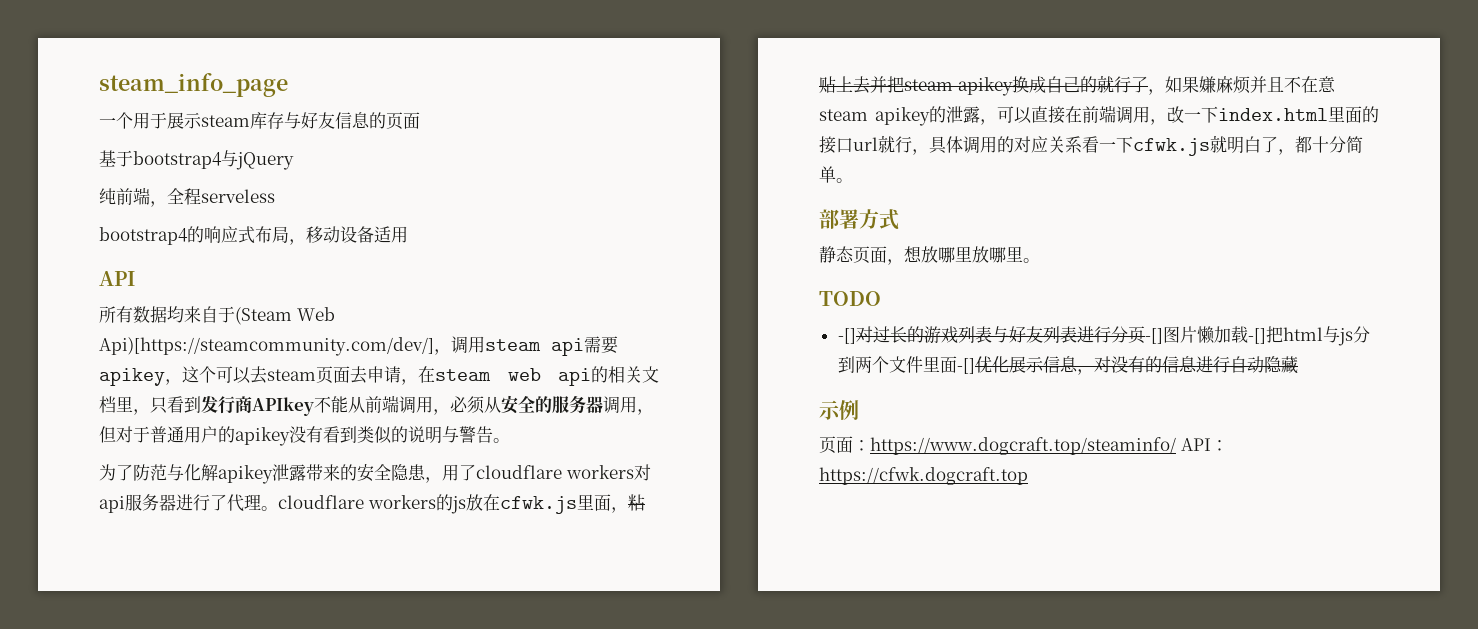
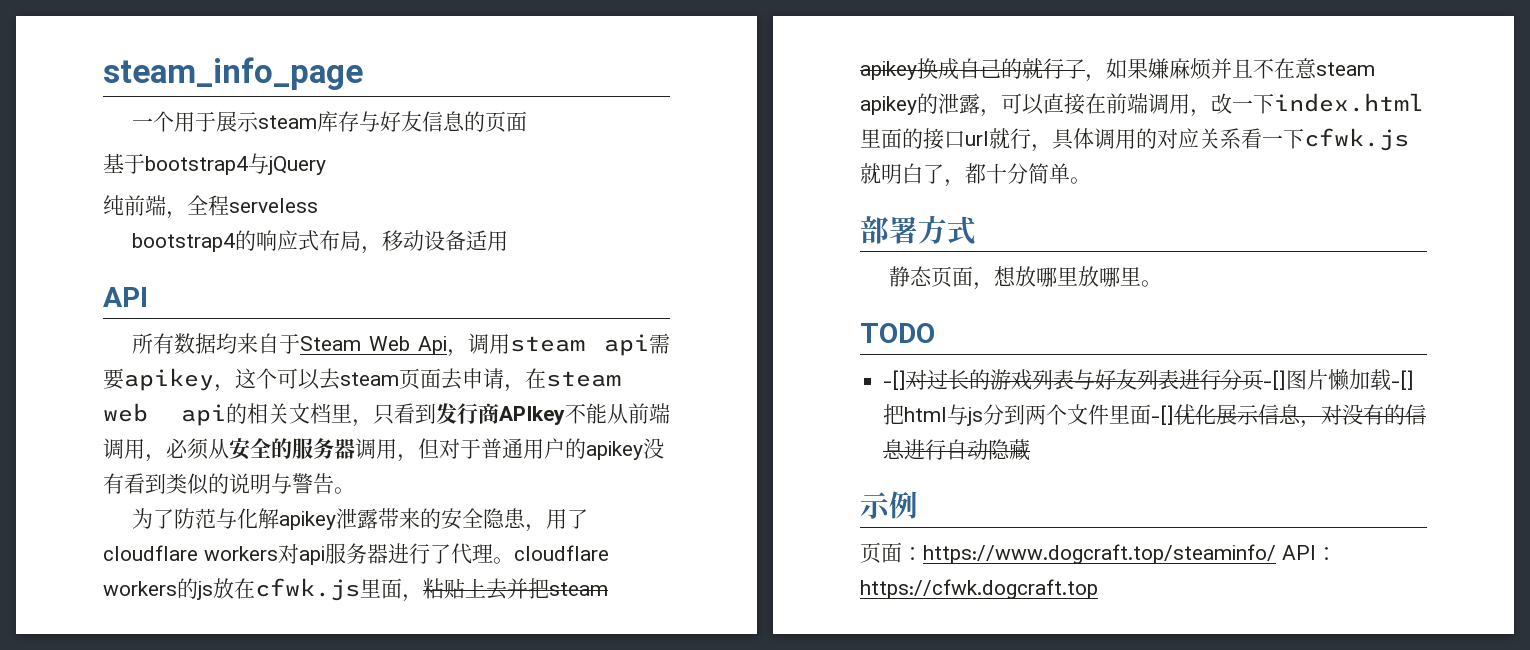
- 所有数据均来自于(Steam Web Api)[https://steamcommunity.com/dev/]，调用steam api需要apikey，这个可以去steam页面去申请，在steam web api的相关文档里，只看到发行商APIkey不能从前端调用，必须从安全的服务器调用，但对于普通用户的apikey没有看到类似的说明与警告。
+ 所有数据均来自于Steam Web Api，调用steam api需要apikey，这个可以去steam页面去申请，在steam web api的相关文档里，只看到发行商APIkey不能从前端调用，必须从安全的服务器调用，但对于普通用户的apikey没有看到类似的说明与警告。

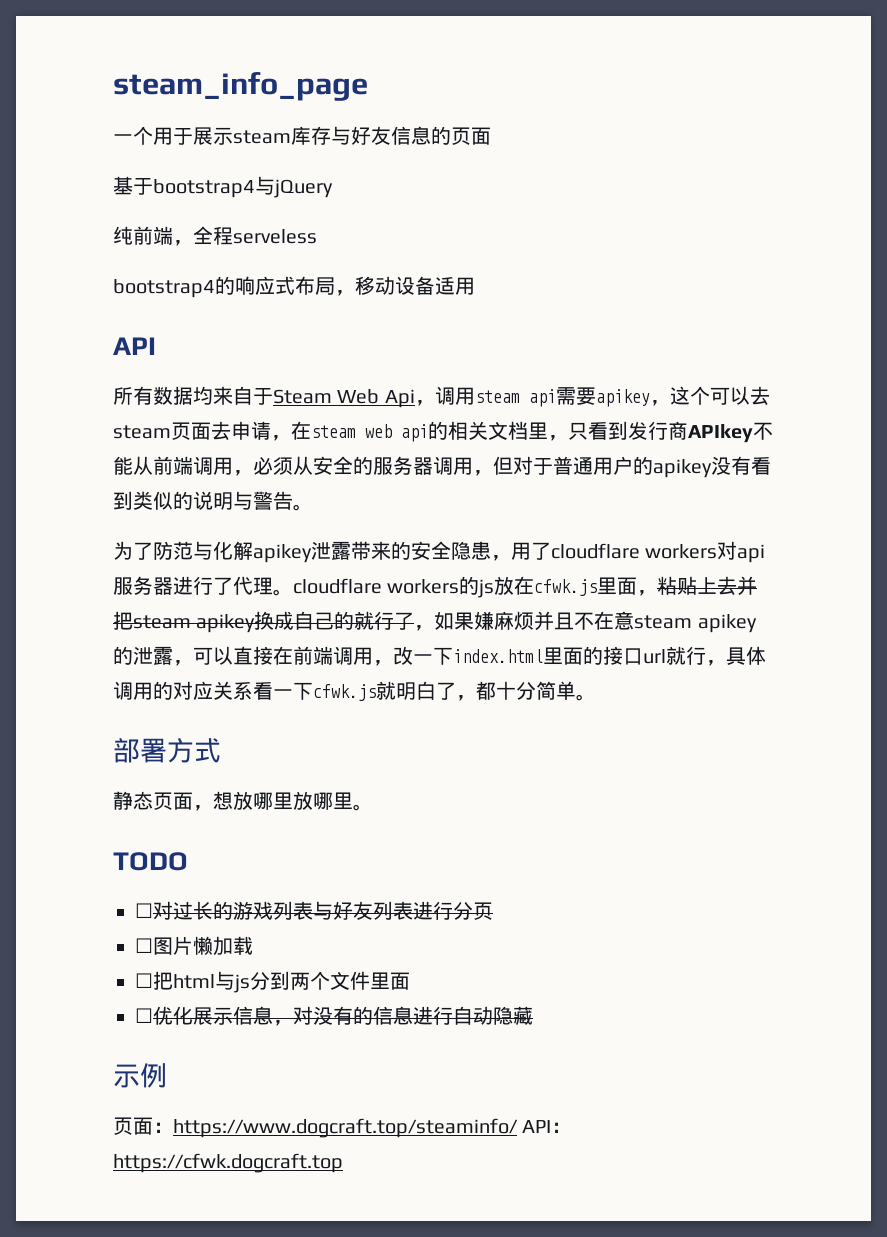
- -[]对过长的游戏列表与好友列表进行分页-[]图片懒加载-[]把html与js分到两个文件里面-[]优化展示信息，对没有的信息进行自动隐藏
+ ☐对过长的游戏列表与好友列表进行分页
+ ☐图片懒加载
+ ☐把html与js分到两个文件里面
+ ☐优化展示信息，对没有的信息进行自动隐藏

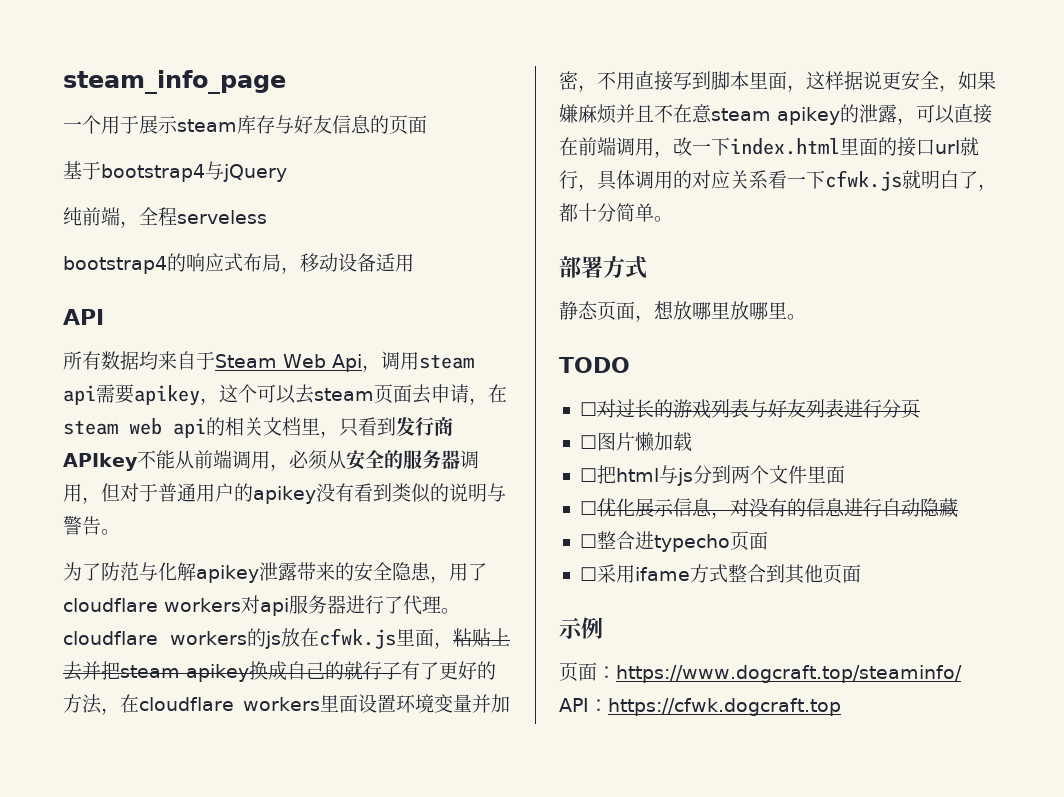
- 为了防范与化解apikey泄露带来的安全隐患，用了cloudflare workers对api服务器进行了代理。cloudflare workers的js放在cfwk.js里面，粘贴上去并把steam apikey换成自己的就行了，如果嫌麻烦并且不在意steam apikey的泄露，可以直接在前端调用，改一下index.html里面的接口url就行，具体调用的对应关系看一下cfwk.js就明白了，都十分简单。
+ 为了防范与化解apikey泄露带来的安全隐患，用了cloudflare workers对api服务器进行了代理。cloudflare workers的js放在cfwk.js里面，粘贴上去并把steam apikey换成自己的就行了有了更好的方法，在cloudflare workers里面设置环境变量并加密，不用直接写到脚本里面，这样据说更安全，如果嫌麻烦并且不在意steam apikey的泄露，可以直接在前端调用，改一下index.html里面的接口url就行，具体调用的对应关系看一下cfwk.js就明白了，都十分简单。
+ ☐整合进typecho页面
+ ☐采用ifame方式整合到其他页面

